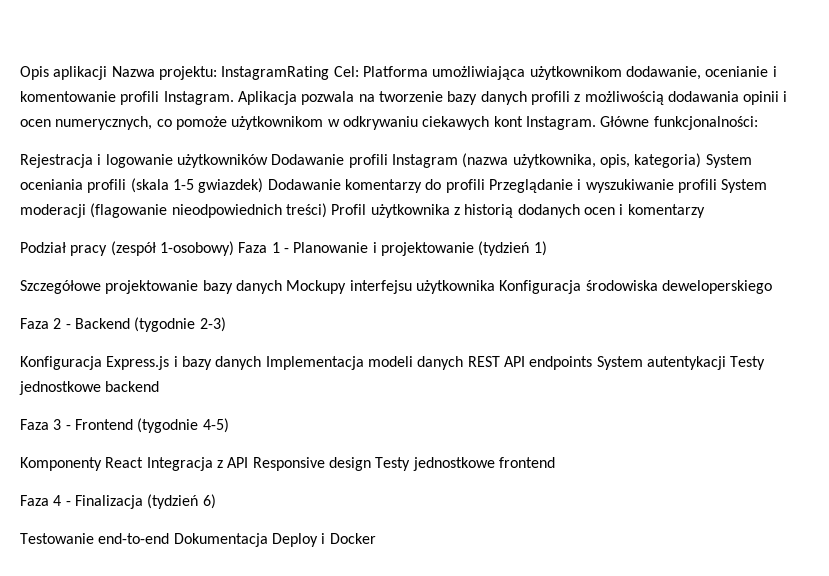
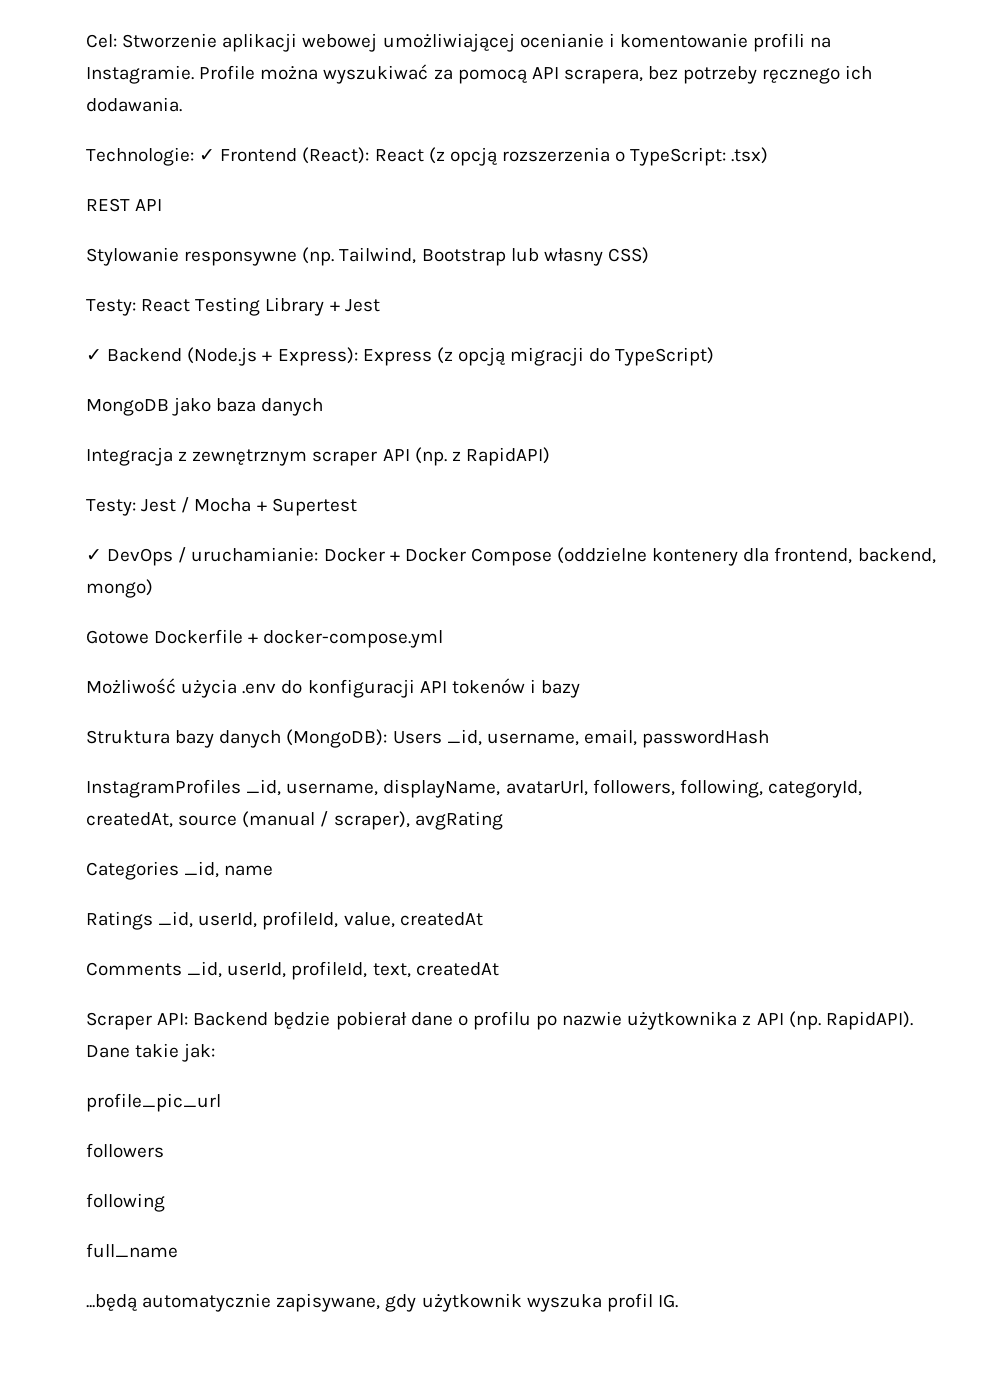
- Opis aplikacji Nazwa projektu: InstagramRating Cel: Platforma umożliwiająca użytkownikom dodawanie, ocenianie i komentowanie profili Instagram. Aplikacja pozwala na tworzenie bazy danych profili z możliwością dodawania opinii i ocen numerycznych, co pomoże użytkownikom w odkrywaniu ciekawych kont Instagram. Główne funkcjonalności:
- Rejestracja i logowanie użytkowników Dodawanie profili Instagram (nazwa użytkownika, opis, kategoria) System oceniania profili (skala 1-5 gwiazdek) Dodawanie komentarzy do profili Przeglądanie i wyszukiwanie profili System moderacji (flagowanie nieodpowiednich treści) Profil użytkownika z historią dodanych ocen i komentarzy
- Podział pracy (zespół 1-osobowy) Faza 1 - Planowanie i projektowanie (tydzień 1)
- Szczegółowe projektowanie bazy danych Mockupy interfejsu użytkownika Konfiguracja środowiska deweloperskiego
- Faza 2 - Backend (tygodnie 2-3)
- Konfiguracja Express.js i bazy danych Implementacja modeli danych REST API endpoints System autentykacji Testy jednostkowe backend
- Faza 3 - Frontend (tygodnie 4-5)
- Komponenty React Integracja z API Responsive design Testy jednostkowe frontend
- Faza 4 - Finalizacja (tydzień 6)
- Testowanie end-to-end Dokumentacja Deploy i Docker
+ Cel: Stworzenie aplikacji webowej umożliwiającej ocenianie i komentowanie profili na Instagramie. Profile można wyszukiwać za pomocą API scrapera, bez potrzeby ręcznego ich dodawania.
+ Technologie: ✓ Frontend (React): React (z opcją rozszerzenia o TypeScript: .tsx)
+ REST API
+ Stylowanie responsywne (np. Tailwind, Bootstrap lub własny CSS)
+ Testy: React Testing Library + Jest
+ ✓ Backend (Node.js + Express): Express (z opcją migracji do TypeScript)
+ MongoDB jako baza danych
+ Integracja z zewnętrznym scraper API (np. z RapidAPI)
+ Testy: Jest / Mocha + Supertest
+ ✓ DevOps / uruchamianie: Docker + Docker Compose (oddzielne kontenery dla frontend, backend, mongo)
+ Gotowe Dockerfile + docker-compose.yml
+ Możliwość użycia .env do konfiguracji API tokenów i bazy
+ Struktura bazy danych (MongoDB): Users _id, username, email, passwordHash
+ InstagramProfiles _id, username, displayName, avatarUrl, followers, following, categoryId, createdAt, source (manual / scraper), avgRating
+ Categories _id, name
+ Ratings _id, userId, profileId, value, createdAt
+ Comments _id, userId, profileId, text, createdAt
+ Scraper API: Backend będzie pobierał dane o profilu po nazwie użytkownika z API (np. RapidAPI). Dane takie jak:
+ profile_pic_url
+ followers
+ following
+ full_name
+ ...będą automatycznie zapisywane, gdy użytkownik wyszuka profil IG.

